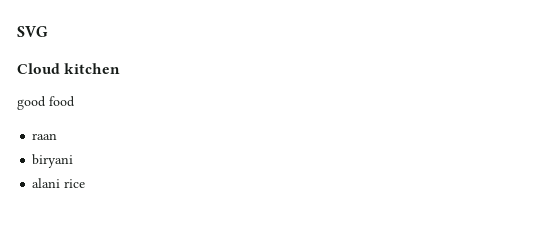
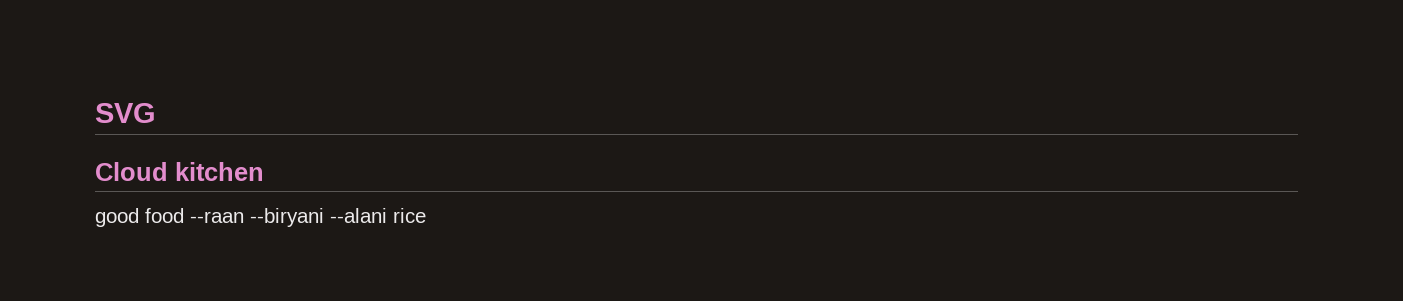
- good food
- raan
- biryani
- alani rice
+ good food --raan --biryani --alani rice

